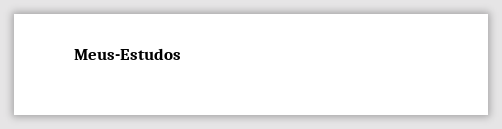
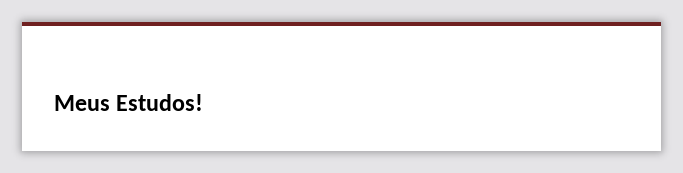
- Meus-Estudos
+ Meus Estudos!

